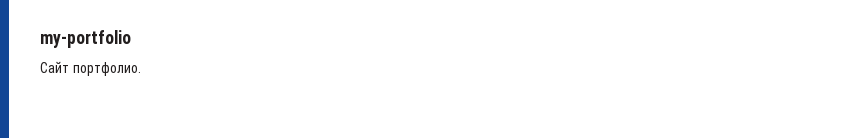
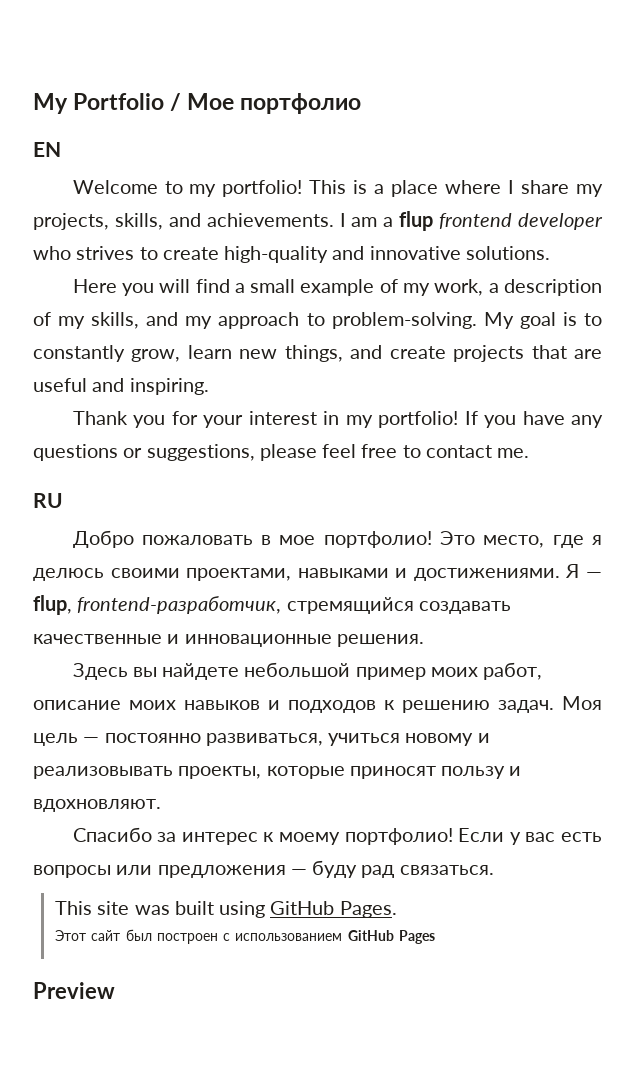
- my-portfolio
- Сайт портфолио.
+ My Portfolio / Мое портфолио
+ EN
+ Welcome to my portfolio! This is a place where I share my projects, skills, and achievements. I am a flup frontend developer who strives to create high-quality and innovative solutions.
+ Here you will find a small example of my work, a description of my skills, and my approach to problem-solving. My goal is to constantly grow, learn new things, and create projects that are useful and inspiring.
+ Thank you for your interest in my portfolio! If you have any questions or suggestions, please feel free to contact me.
+ RU
+ Добро пожаловать в мое портфолио! Это место, где я делюсь своими проектами, навыками и достижениями. Я — flup, frontend-разработчик, стремящийся создавать качественные и инновационные решения.
+ Здесь вы найдете небольшой пример моих работ, описание моих навыков и подходов к решению задач. Моя цель — постоянно развиваться, учиться новому и реализовывать проекты, которые приносят пользу и вдохновляют.
+ Спасибо за интерес к моему портфолио! Если у вас есть вопросы или предложения — буду рад связаться.
+ This site was built using GitHub Pages.
+ Этот сайт был построен с использованием GitHub Pages
+ Preview

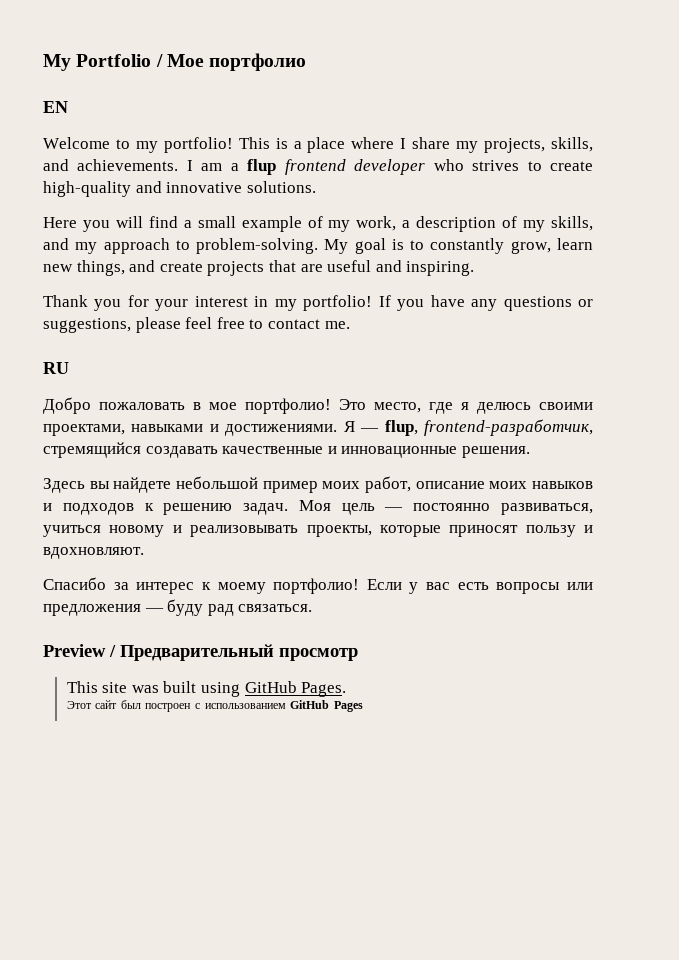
+ Preview / Предварительный просмотр
- Preview

